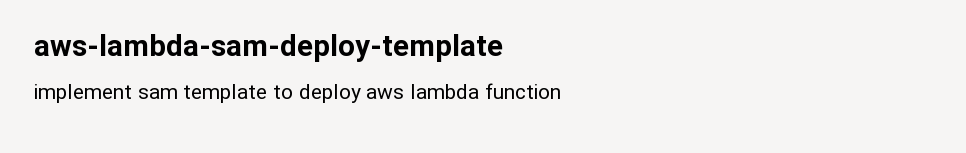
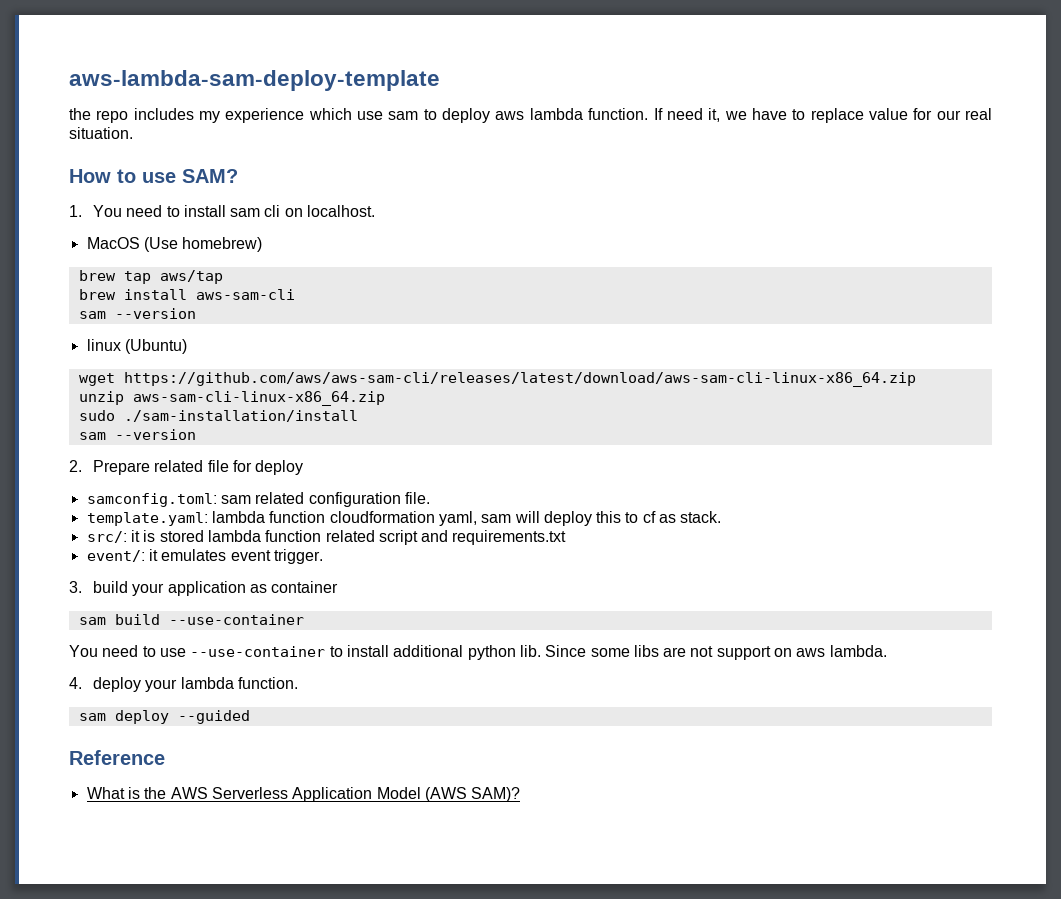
- implement sam template to deploy aws lambda function
+ the repo includes my experience which use sam to deploy aws lambda function. If need it, we have to replace value for our real situation.
+ How to use SAM?
+ 1. You need to install sam cli on localhost.
+ MacOS (Use homebrew)
+ brew tap aws/tap
+ brew install aws-sam-cli
+ sam --version
+ linux (Ubuntu)
+ wget https://github.com/aws/aws-sam-cli/releases/latest/download/aws-sam-cli-linux-x86_64.zip
+ unzip aws-sam-cli-linux-x86_64.zip
+ sudo ./sam-installation/install
+ sam --version
+ 2. Prepare related file for deploy
+ samconfig.toml: sam related configuration file.
+ template.yaml: lambda function cloudformation yaml, sam will deploy this to cf as stack.
+ src/: it is stored lambda function related script and requirements.txt
+ event/: it emulates event trigger.
+ 3. build your application as container
+ sam build --use-container
+ You need to use --use-container to install additional python lib. Since some libs are not support on aws lambda.
+ 4. deploy your lambda function.
+ sam deploy --guided
+ Reference
+ What is the AWS Serverless Application Model (AWS SAM)?

